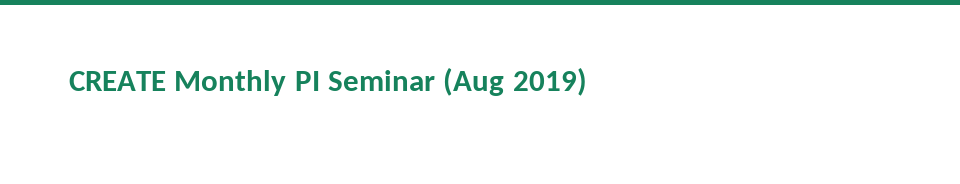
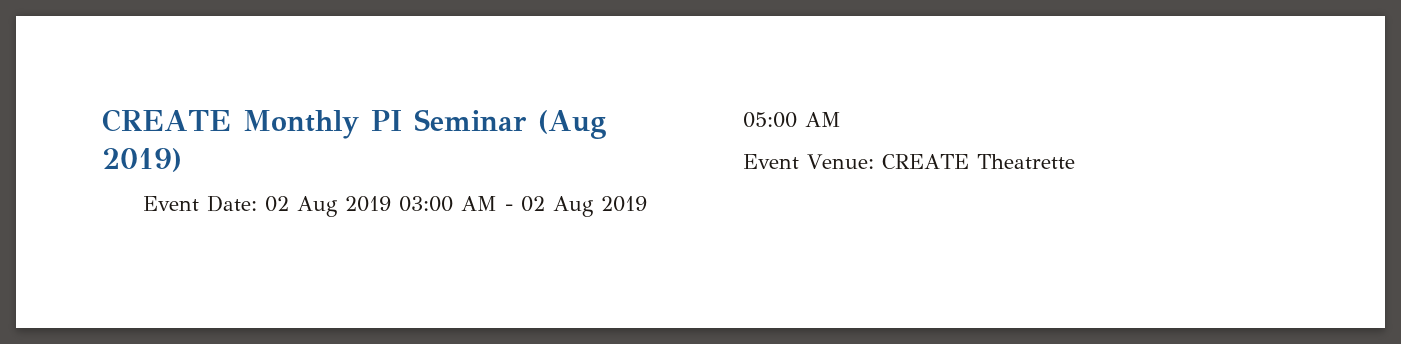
+ Event Date: 02 Aug 2019 03:00 AM - 02 Aug 2019 05:00 AM
+ Event Venue: CREATE Theatrette

